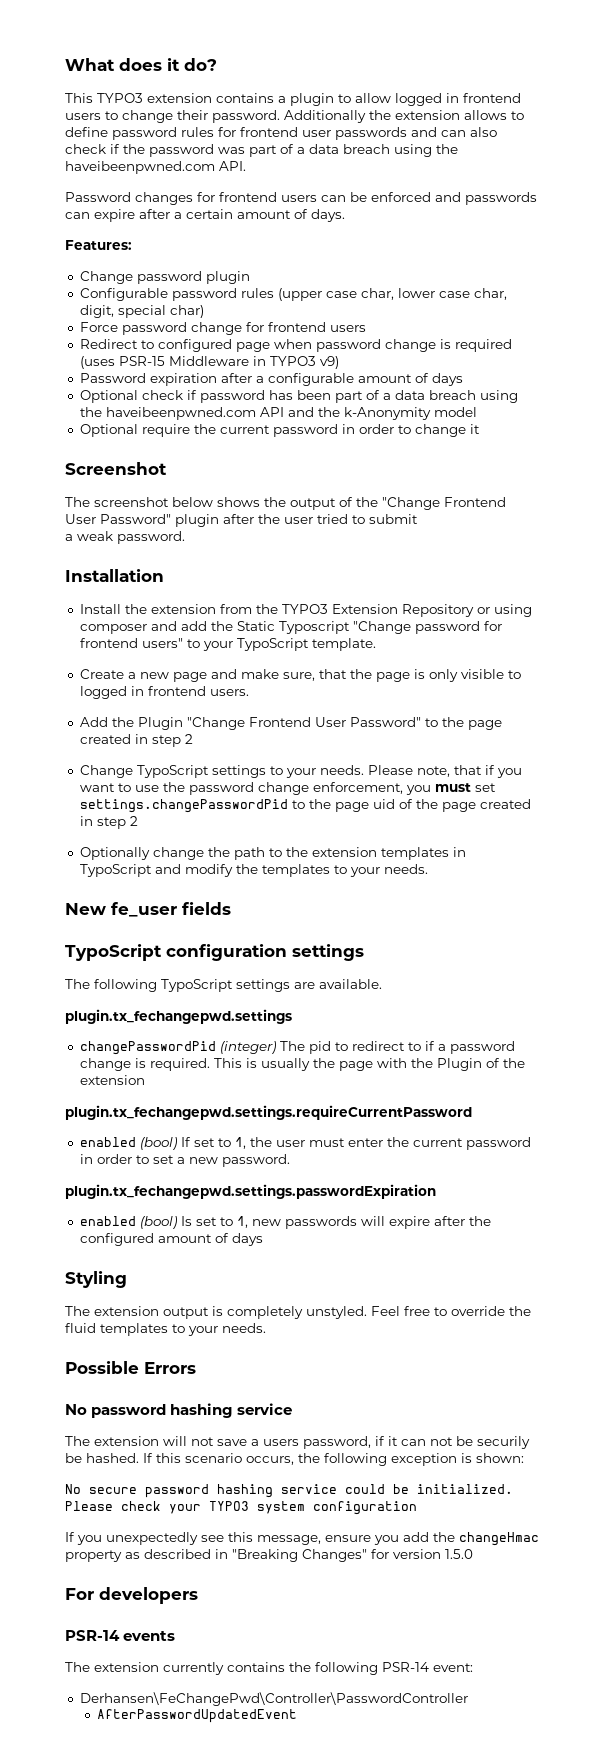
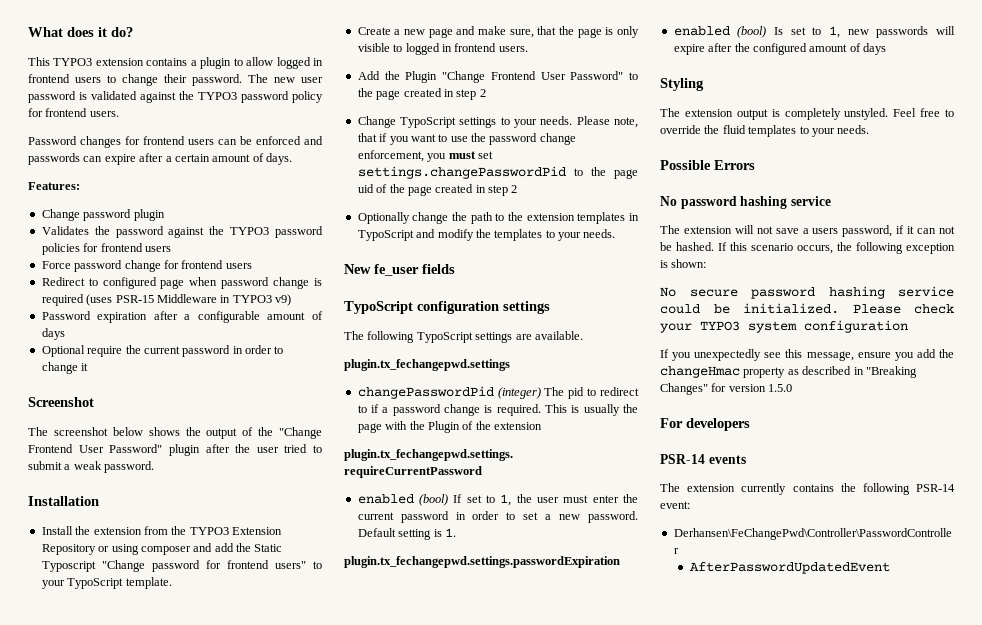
- Additionally the extension allows to define password rules for frontend user passwords and can also check if the password was part of a data breach using the haveibeenpwned.com API.
+ The new user password is validated against the TYPO3 password policy for frontend users.
- Configurable password rules (upper case char, lower case char, digit, special char)
+ Validates the password against the TYPO3 password policies for frontend users
- Optional check if password has been part of a data breach using the haveibeenpwned.com API and the k-Anonymity model
- The screenshot below shows the output of the "Change Frontend User Password" plugin after the user tried to submit
- a weak password.
+ The screenshot below shows the output of the "Change Frontend User Password" plugin after the user tried to submit a weak password.
+ Default setting is 1.
- The extension will not save a users password, if it can not be securily be hashed.
+ The extension will not save a users password, if it can not be hashed.

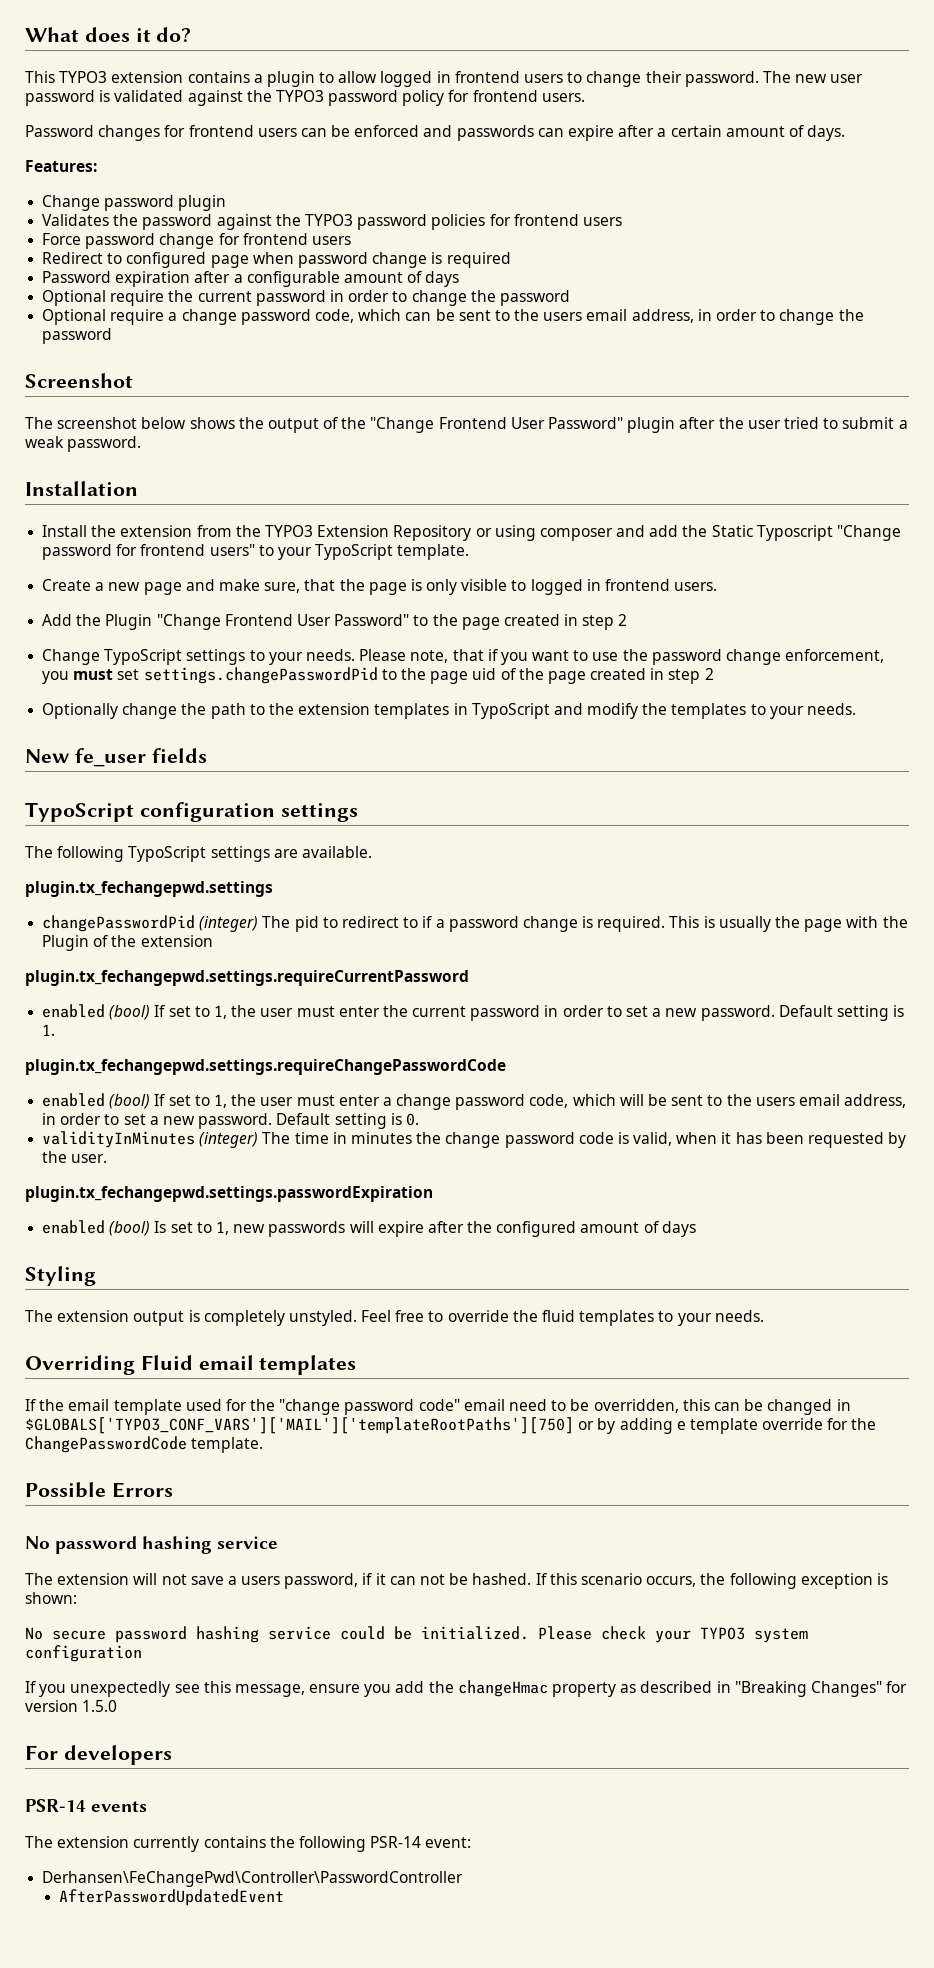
- Redirect to configured page when password change is required (uses PSR-15 Middleware in TYPO3 v9)
+ Redirect to configured page when password change is required
- Optional require the current password in order to change it
+ Optional require the current password in order to change the password
+ Optional require a change password code, which can be sent to the users email address, in order to change the password
+ plugin.tx_fechangepwd.settings.requireChangePasswordCode
+ enabled (bool) If set to 1, the user must enter a change password code, which will be sent to the users email address, in order to set a new password. Default setting is 0.
+ validityInMinutes (integer) The time in minutes the change password code is valid, when it has been requested by the user.
+ Overriding Fluid email templates
+ If the email template used for the "change password code" email need to be overridden, this can be changed in $GLOBALS['TYPO3_CONF_VARS']['MAIL']['templateRootPaths'][750] or by adding e template override for the ChangePasswordCode template.

